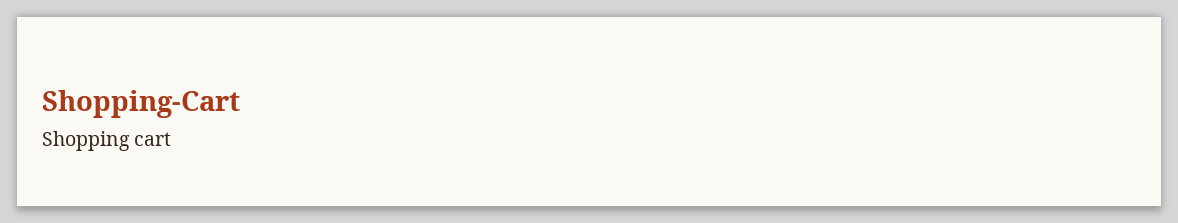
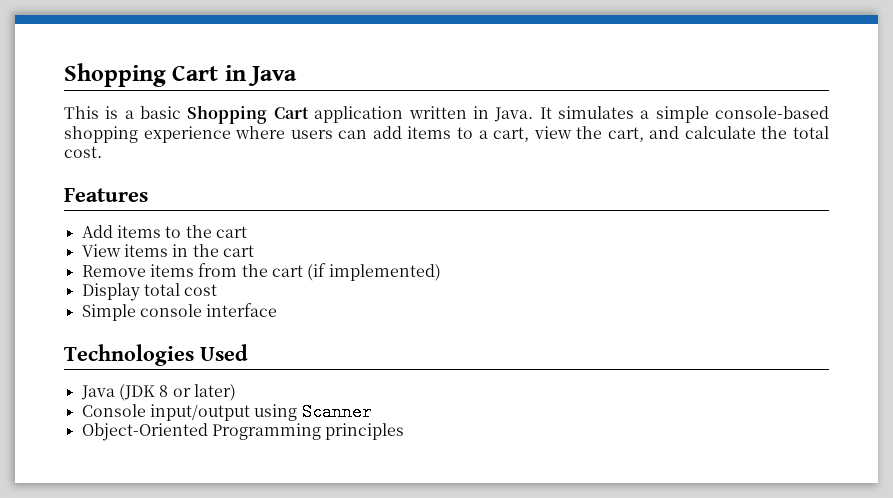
- Shopping-Cart
- Shopping cart
+ Shopping Cart in Java
+ This is a basic Shopping Cart application written in Java. It simulates a simple console-based shopping experience where users can add items to a cart, view the cart, and calculate the total cost.
+ Features
+ Add items to the cart
+ View items in the cart
+ Remove items from the cart (if implemented)
+ Display total cost
+ Simple console interface
+ Technologies Used
+ Java (JDK 8 or later)
+ Console input/output using Scanner
+ Object-Oriented Programming principles

